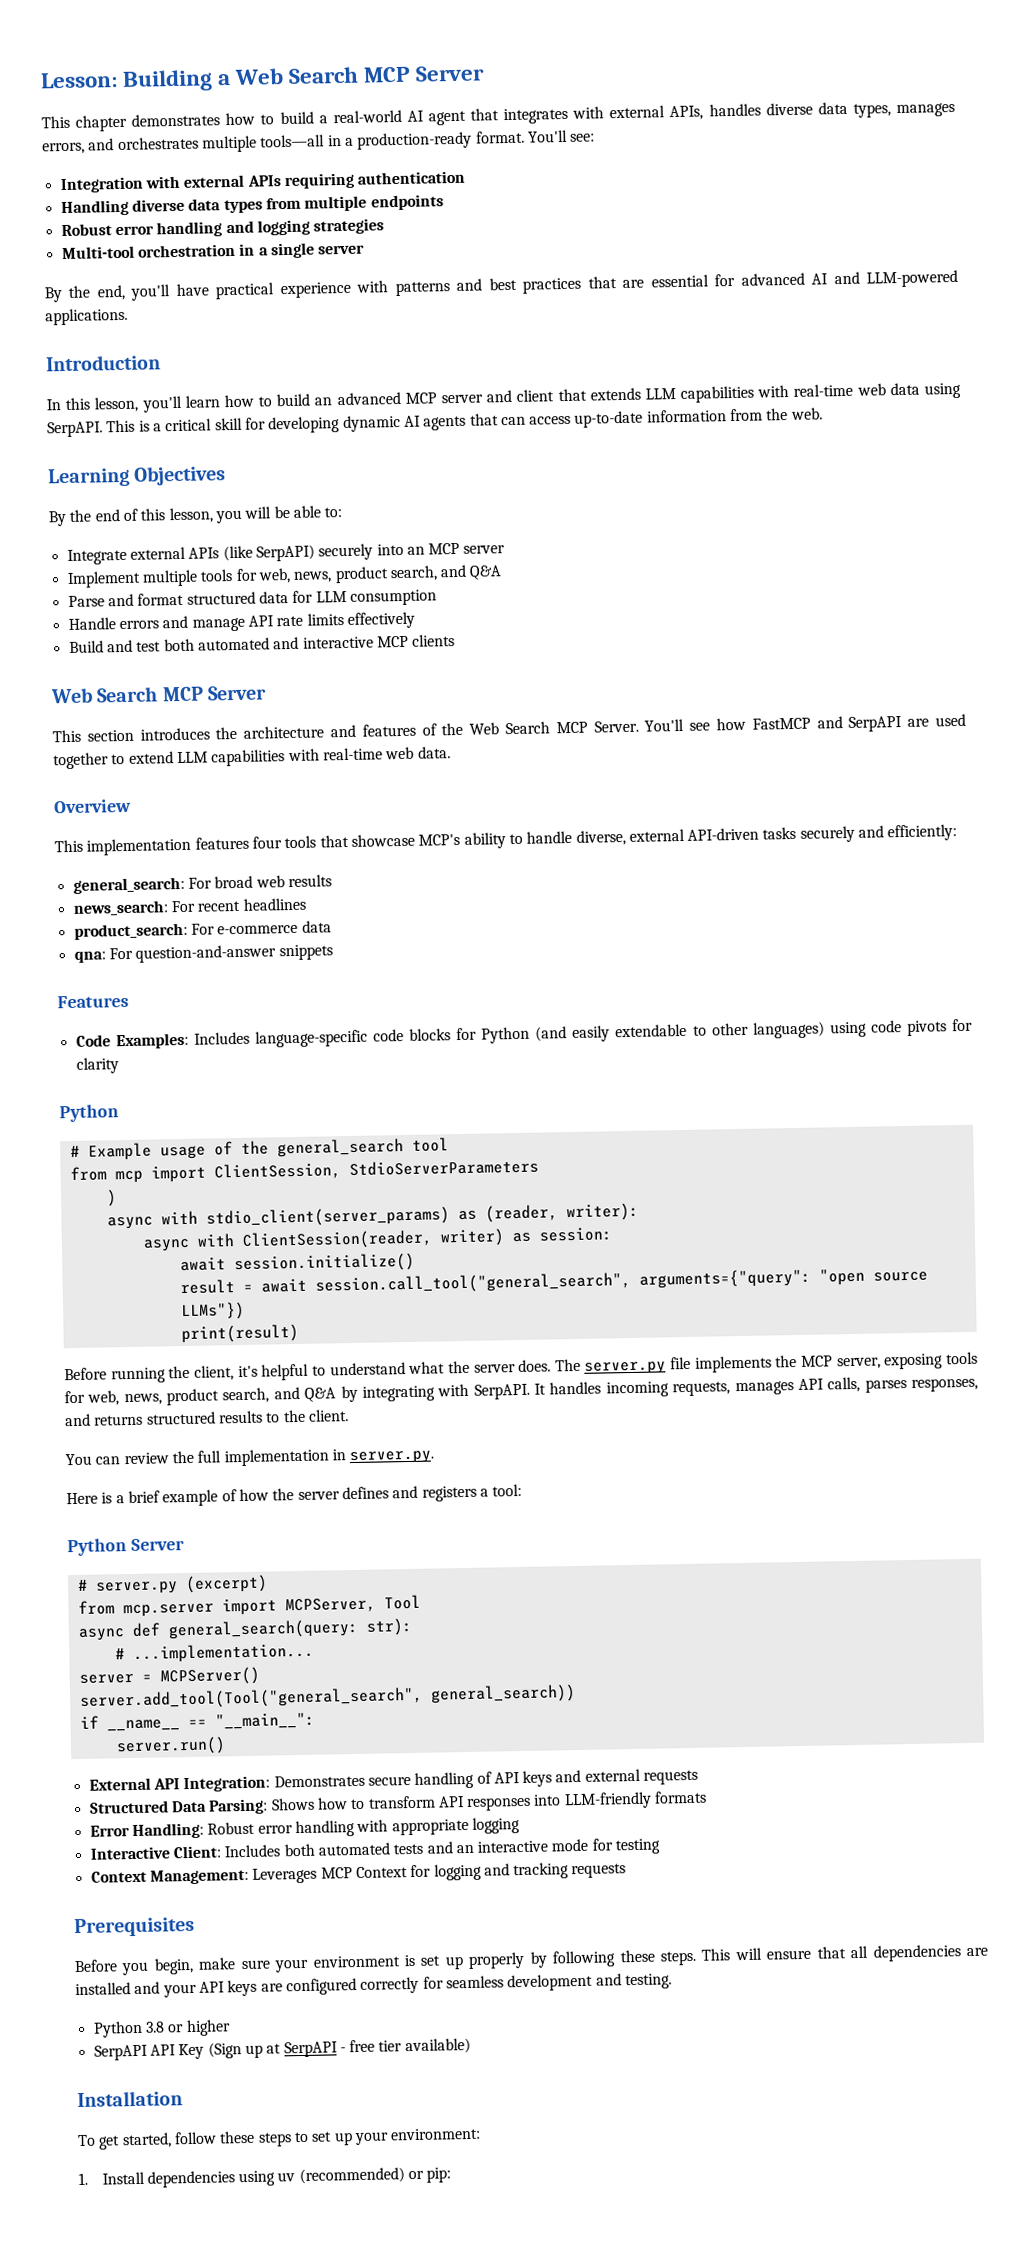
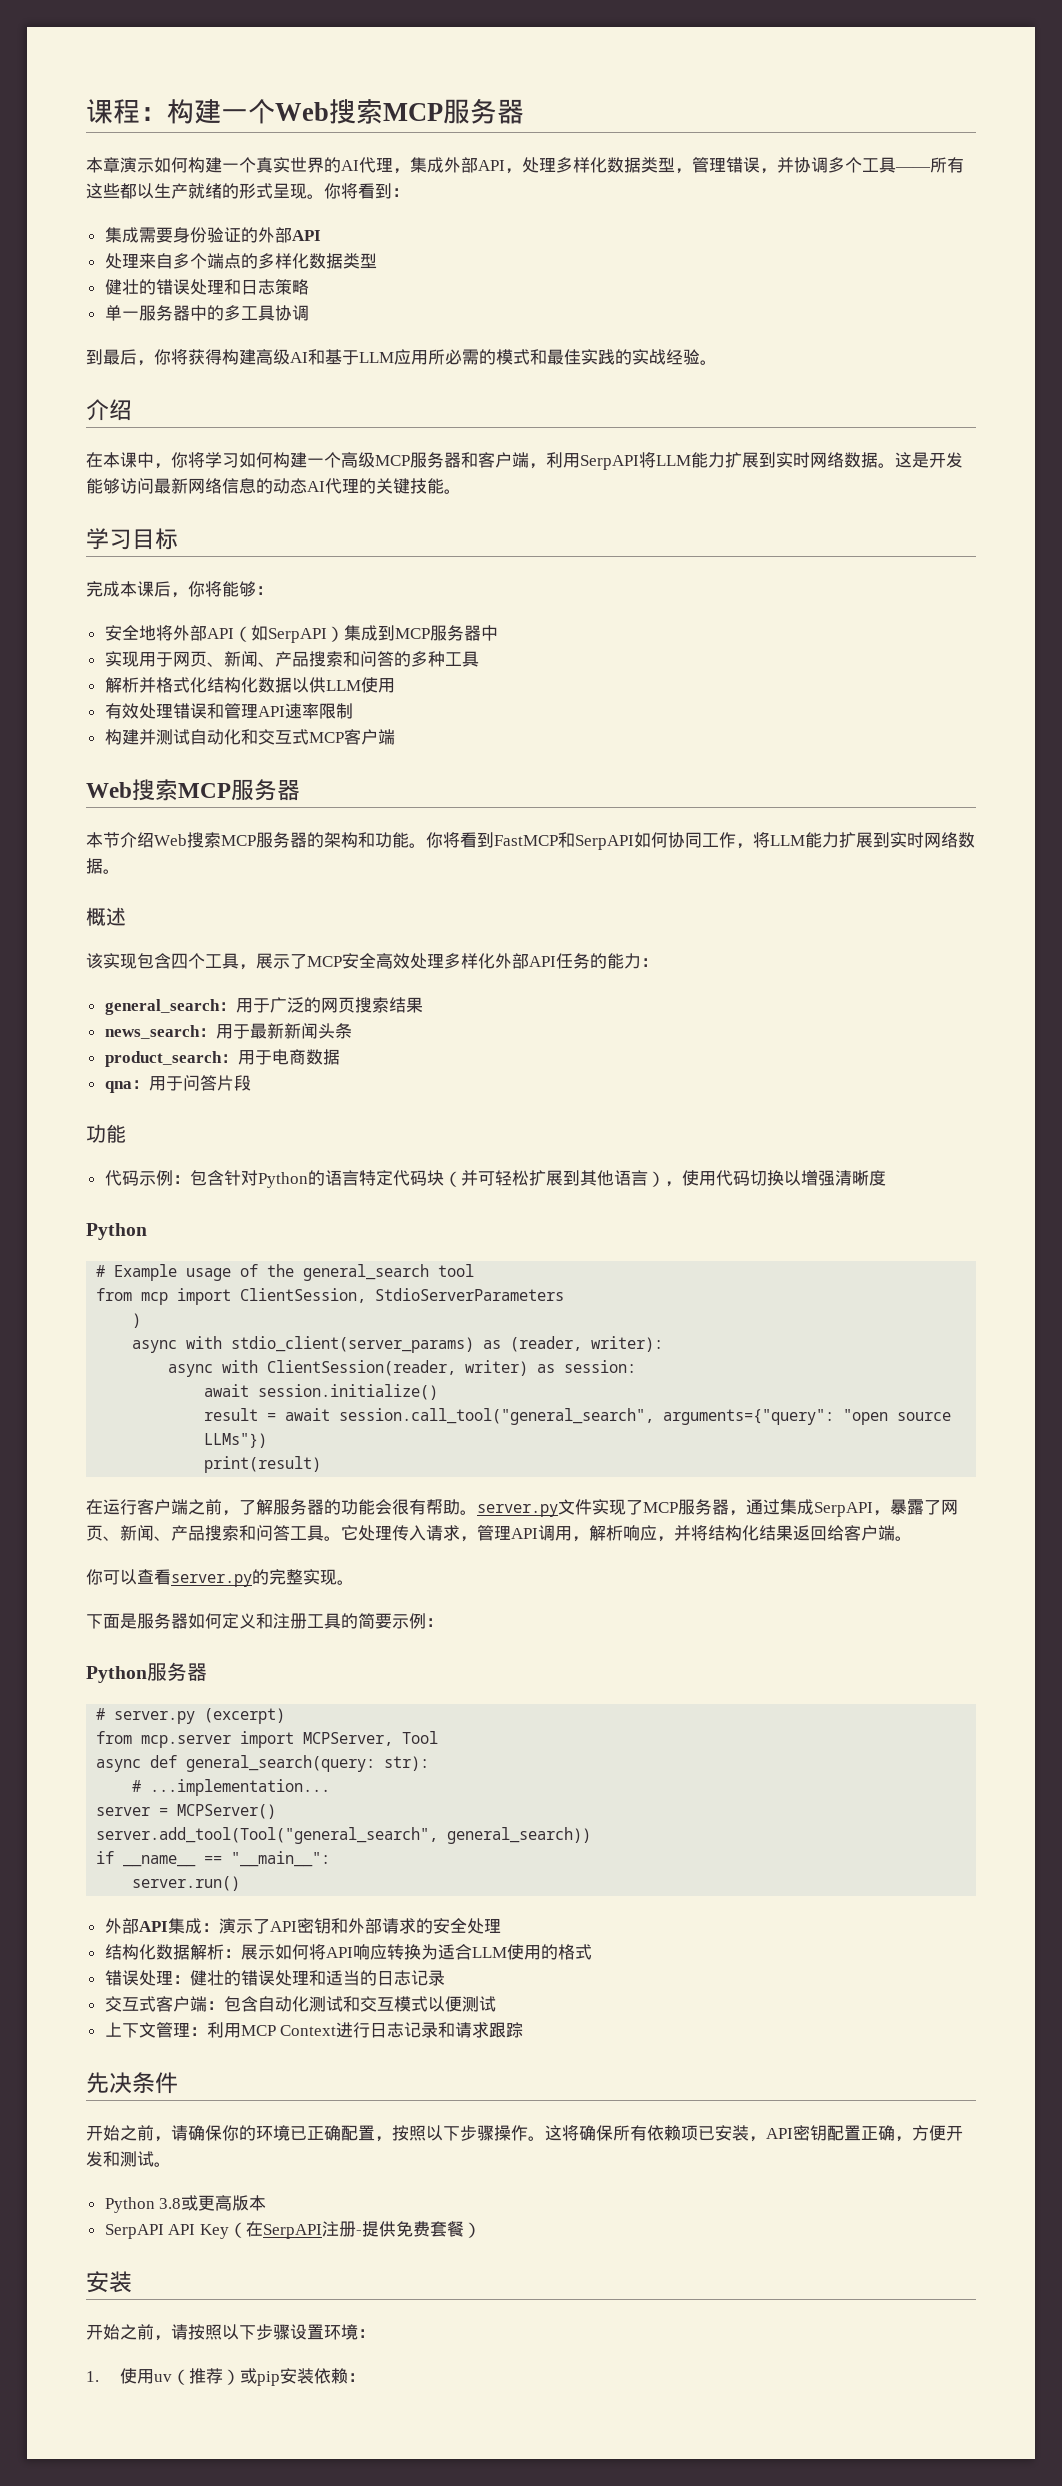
- Lesson: Building a Web Search MCP Server
- This chapter demonstrates how to build a real-world AI agent that integrates with external APIs, handles diverse data types, manages errors, and orchestrates multiple tools—all in a production-ready format. You'll see:
- Integration with external APIs requiring authentication
- Handling diverse data types from multiple endpoints
- Robust error handling and logging strategies
- Multi-tool orchestration in a single server
- By the end, you'll have practical experience with patterns and best practices that are essential for advanced AI and LLM-powered applications.
- Introduction
- In this lesson, you'll learn how to build an advanced MCP server and client that extends LLM capabilities with real-time web data using SerpAPI. This is a critical skill for developing dynamic AI agents that can access up-to-date information from the web.
- Learning Objectives
- By the end of this lesson, you will be able to:
- Integrate external APIs (like SerpAPI) securely into an MCP server
- Implement multiple tools for web, news, product search, and Q&A
- Parse and format structured data for LLM consumption
- Handle errors and manage API rate limits effectively
- Build and test both automated and interactive MCP clients
- Web Search MCP Server
- This section introduces the architecture and features of the Web Search MCP Server. You'll see how FastMCP and SerpAPI are used together to extend LLM capabilities with real-time web data.
- Overview
- This implementation features four tools that showcase MCP's ability to handle diverse, external API-driven tasks securely and efficiently:
- general_search: For broad web results
- news_search: For recent headlines
- product_search: For e-commerce data
- qna: For question-and-answer snippets
- Features
- Code Examples: Includes language-specific code blocks for Python (and easily extendable to other languages) using code pivots for clarity
+ 课程：构建一个Web搜索MCP服务器
+ 本章演示如何构建一个真实世界的AI代理，集成外部API，处理多样化数据类型，管理错误，并协调多个工具——所有这些都以生产就绪的形式呈现。你将看到：
+ 集成需要身份验证的外部API
+ 处理来自多个端点的多样化数据类型
+ 健壮的错误处理和日志策略
+ 单一服务器中的多工具协调
+ 到最后，你将获得构建高级AI和基于LLM应用所必需的模式和最佳实践的实战经验。
+ 介绍
+ 在本课中，你将学习如何构建一个高级MCP服务器和客户端，利用SerpAPI将LLM能力扩展到实时网络数据。这是开发能够访问最新网络信息的动态AI代理的关键技能。
+ 学习目标
+ 完成本课后，你将能够：
+ 安全地将外部API（如SerpAPI）集成到MCP服务器中
+ 实现用于网页、新闻、产品搜索和问答的多种工具
+ 解析并格式化结构化数据以供LLM使用
+ 有效处理错误和管理API速率限制
+ 构建并测试自动化和交互式MCP客户端
+ Web搜索MCP服务器
+ 本节介绍Web搜索MCP服务器的架构和功能。你将看到FastMCP和SerpAPI如何协同工作，将LLM能力扩展到实时网络数据。
+ 概述
+ 该实现包含四个工具，展示了MCP安全高效处理多样化外部API任务的能力：
+ general_search：用于广泛的网页搜索结果
+ news_search：用于最新新闻头条
+ product_search：用于电商数据
+ qna：用于问答片段
+ 功能
+ 代码示例：包含针对Python的语言特定代码块（并可轻松扩展到其他语言），使用代码切换以增强清晰度
- Before running the client, it's helpful to understand what the server does. The server.py file implements the MCP server, exposing tools for web, news, product search, and Q&A by integrating with SerpAPI. It handles incoming requests, manages API calls, parses responses, and returns structured results to the client.
- You can review the full implementation in server.py.
- Here is a brief example of how the server defines and registers a tool:
- Python Server
+ 在运行客户端之前，了解服务器的功能会很有帮助。server.py文件实现了MCP服务器，通过集成SerpAPI，暴露了网页、新闻、产品搜索和问答工具。它处理传入请求，管理API调用，解析响应，并将结构化结果返回给客户端。
+ 你可以查看server.py的完整实现。
+ 下面是服务器如何定义和注册工具的简要示例：
+ Python服务器
- External API Integration: Demonstrates secure handling of API keys and external requests
- Structured Data Parsing: Shows how to transform API responses into LLM-friendly formats
- Error Handling: Robust error handling with appropriate logging
- Interactive Client: Includes both automated tests and an interactive mode for testing
- Context Management: Leverages MCP Context for logging and tracking requests
- Prerequisites
- Before you begin, make sure your environment is set up properly by following these steps. This will ensure that all dependencies are installed and your API keys are configured correctly for seamless development and testing.
+ 外部API集成：演示了API密钥和外部请求的安全处理
+ 结构化数据解析：展示如何将API响应转换为适合LLM使用的格式
+ 错误处理：健壮的错误处理和适当的日志记录
+ 交互式客户端：包含自动化测试和交互模式以便测试
+ 上下文管理：利用MCP Context进行日志记录和请求跟踪
+ 先决条件
+ 开始之前，请确保你的环境已正确配置，按照以下步骤操作。这将确保所有依赖项已安装，API密钥配置正确，方便开发和测试。
- Python 3.8 or higher
+ Python 3.8或更高版本
- SerpAPI API Key (Sign up at SerpAPI - free tier available)
- Installation
- To get started, follow these steps to set up your environment:
- 1. Install dependencies using uv (recommended) or pip:
+ SerpAPI API Key（在SerpAPI注册-提供免费套餐）
+ 安装
+ 开始之前，请按照以下步骤设置环境：
+ 1.使用uv（推荐）或pip安装依赖：

